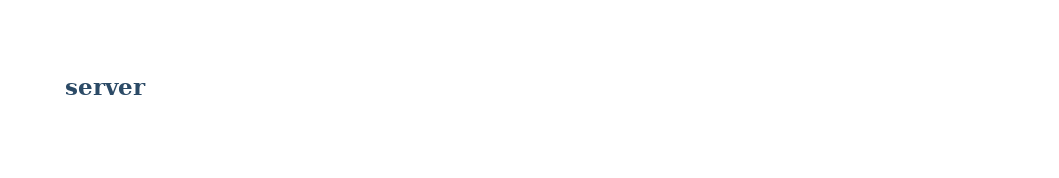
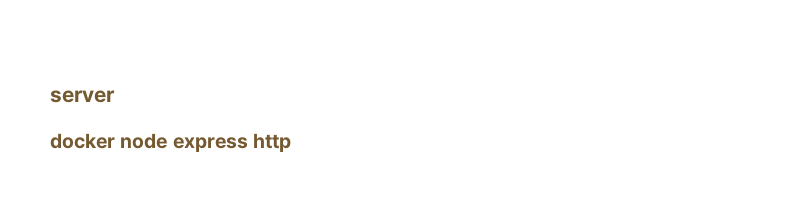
+ docker node express http

